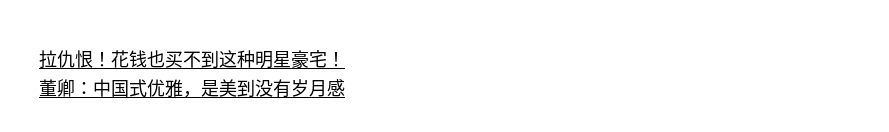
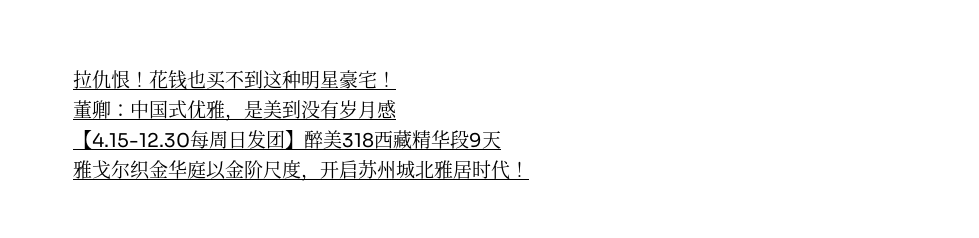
+ 【4.15-12.30每周日发团】醉美318西藏精华段9天
+ 雅戈尔织金华庭以金阶尺度，开启苏州城北雅居时代！

